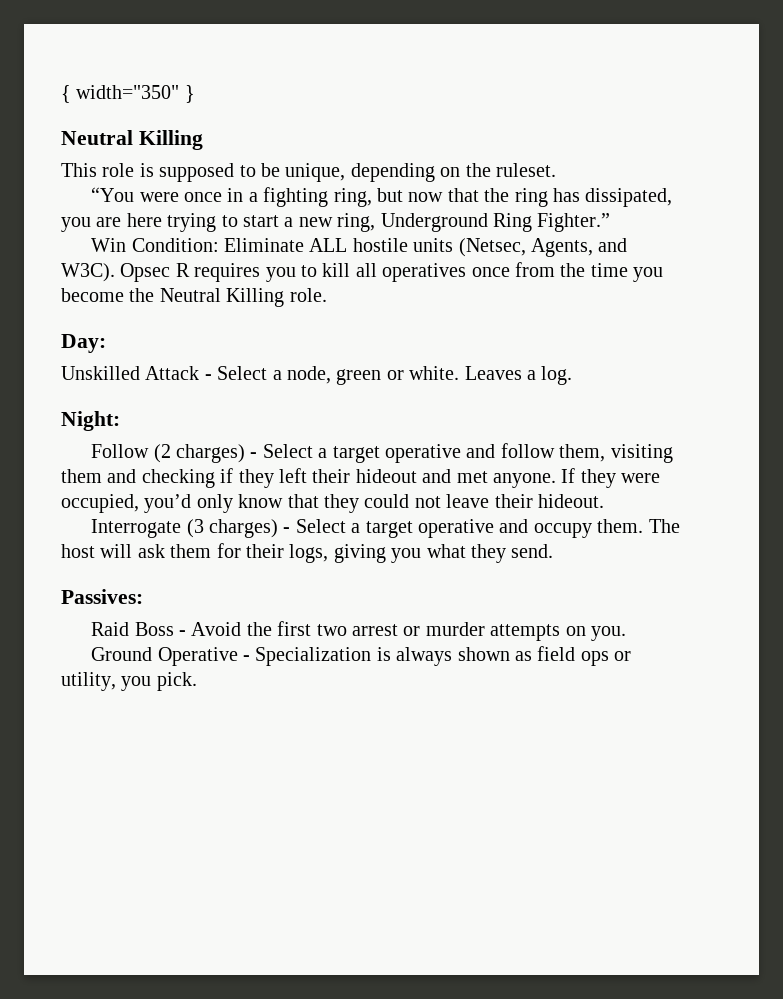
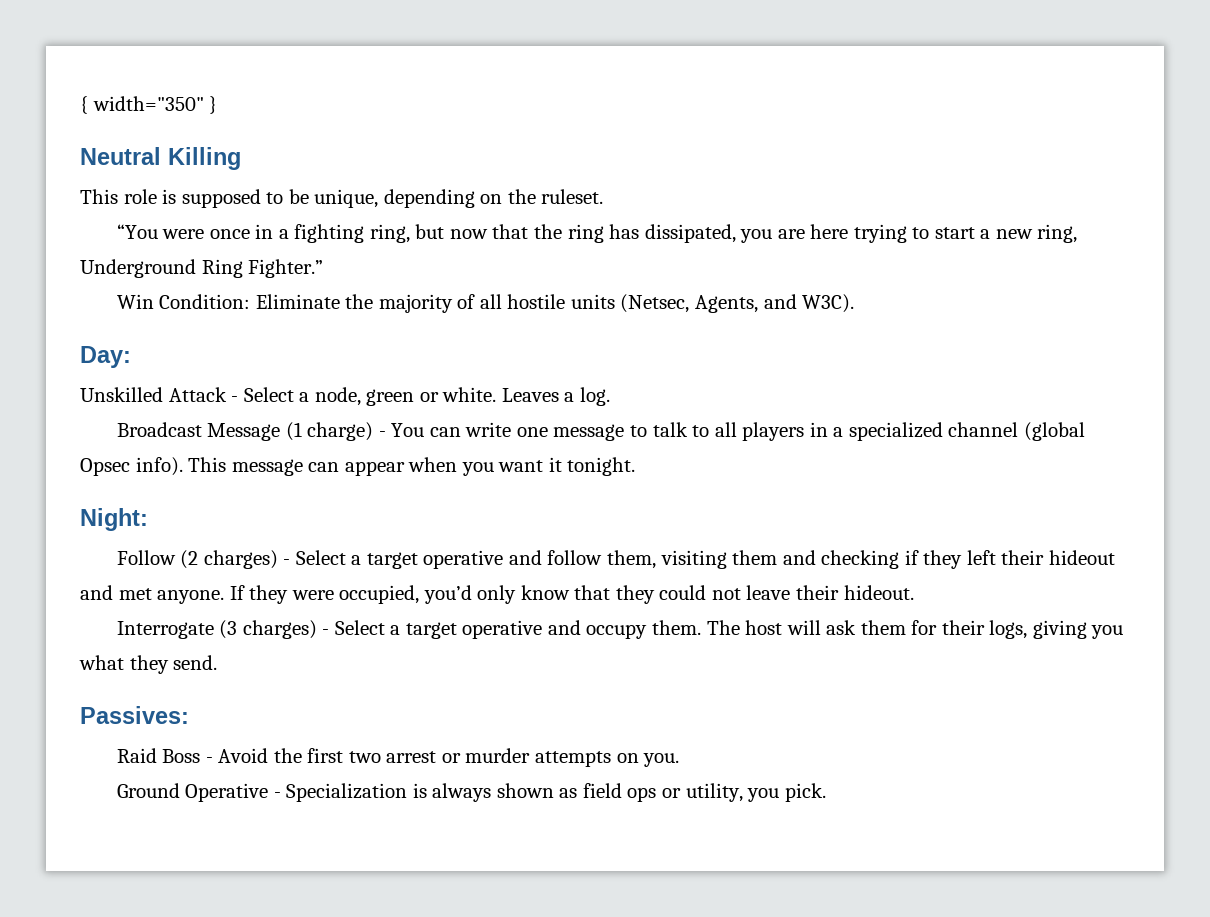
- Win Condition: Eliminate ALL hostile units (Netsec, Agents, and W3C). Opsec R requires you to kill all operatives once from the time you become the Neutral Killing role.
+ Win Condition: Eliminate the majority of all hostile units (Netsec, Agents, and W3C).
+ Broadcast Message (1 charge) - You can write one message to talk to all players in a specialized channel (global Opsec info). This message can appear when you want it tonight.

